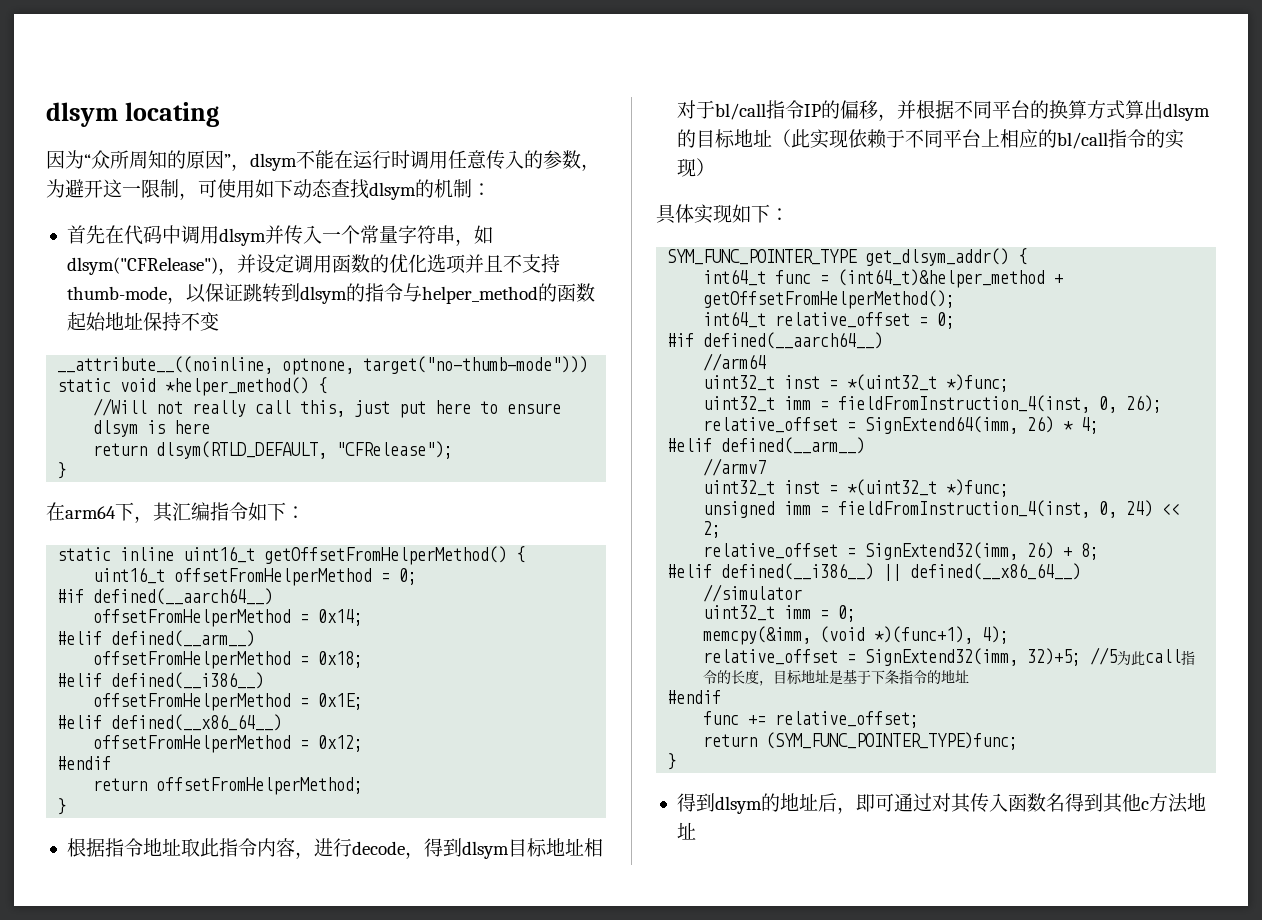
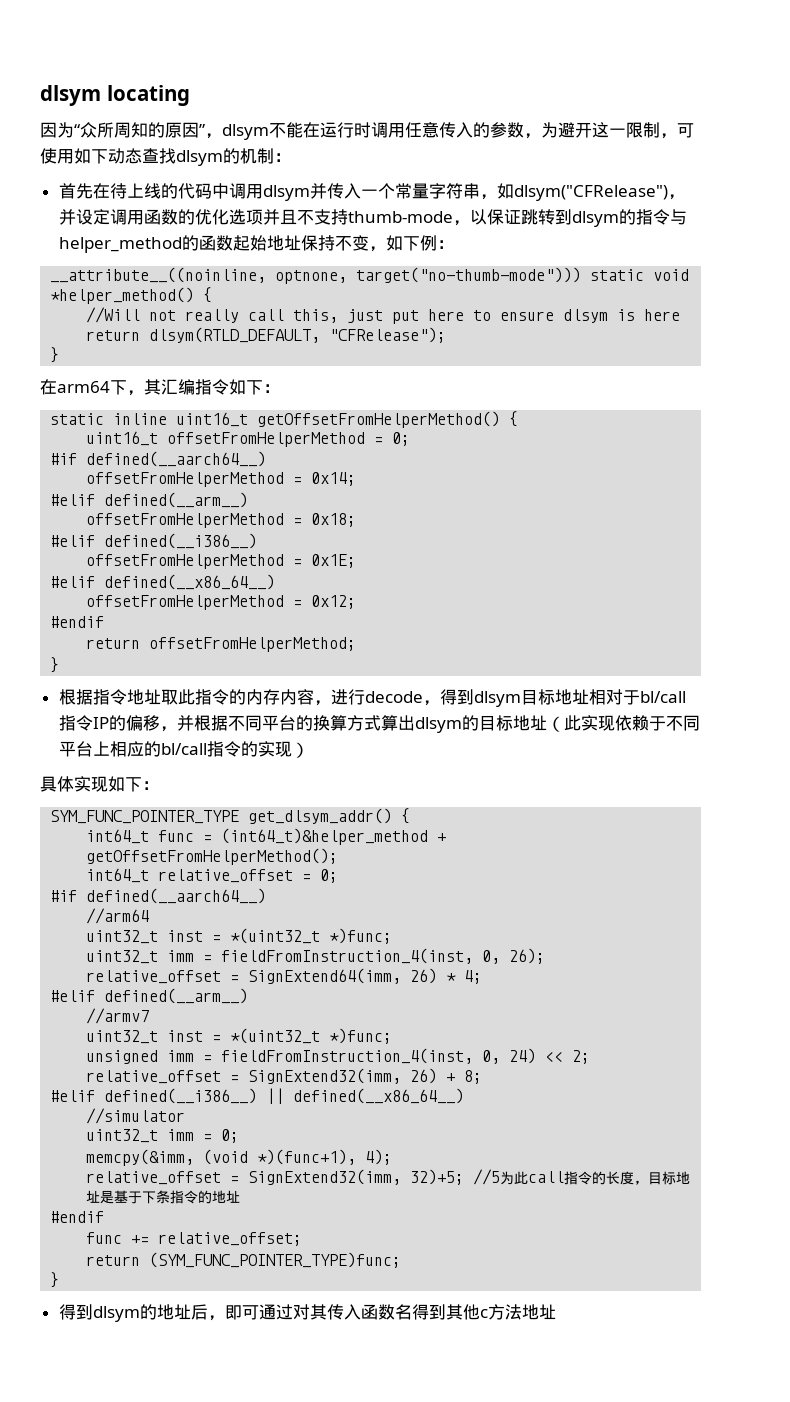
- 首先在代码中调用dlsym并传入一个常量字符串，如dlsym("CFRelease")，并设定调用函数的优化选项并且不支持thumb-mode，以保证跳转到dlsym的指令与helper_method的函数起始地址保持不变
+ 首先在待上线的代码中调用dlsym并传入一个常量字符串，如dlsym("CFRelease")，并设定调用函数的优化选项并且不支持thumb-mode，以保证跳转到dlsym的指令与helper_method的函数起始地址保持不变，如下例：
- 根据指令地址取此指令内容，进行decode，得到dlsym目标地址相对于bl/call指令IP的偏移，并根据不同平台的换算方式算出dlsym的目标地址（此实现依赖于不同平台上相应的bl/call指令的实现）
+ 根据指令地址取此指令的内存内容，进行decode，得到dlsym目标地址相对于bl/call指令IP的偏移，并根据不同平台的换算方式算出dlsym的目标地址（此实现依赖于不同平台上相应的bl/call指令的实现）

